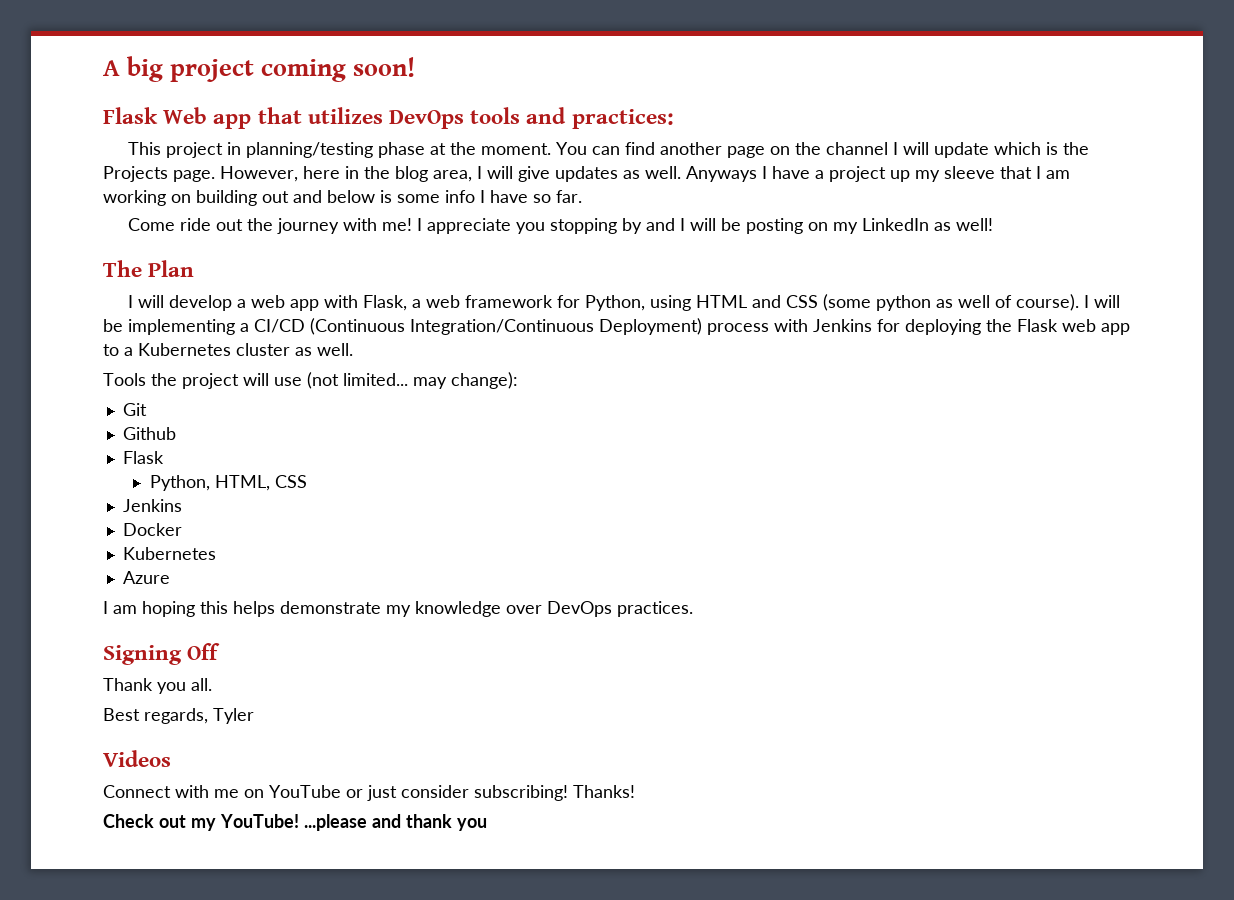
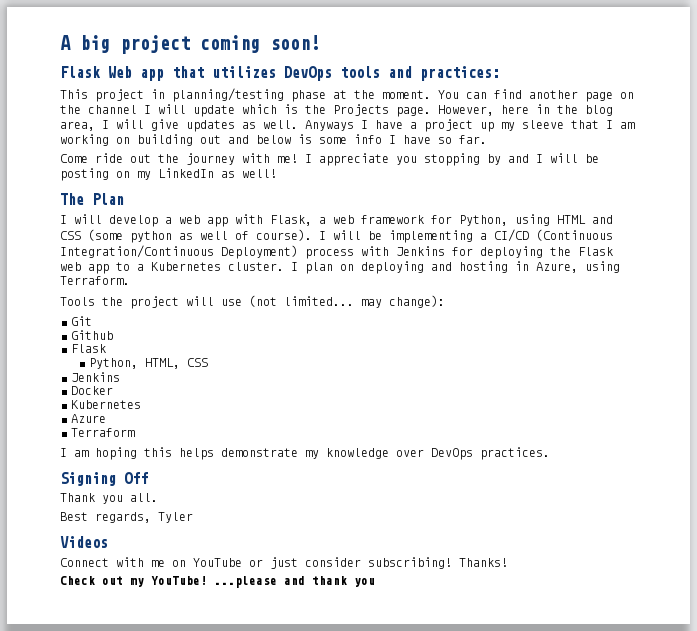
- I will be implementing a CI/CD (Continuous Integration/Continuous Deployment) process with Jenkins for deploying the Flask web app to a Kubernetes cluster as well.
+ I will be implementing a CI/CD (Continuous Integration/Continuous Deployment) process with Jenkins for deploying the Flask web app to a Kubernetes cluster. I plan on deploying and hosting in Azure, using Terraform.
+ Terraform

